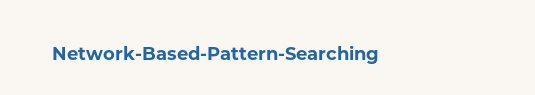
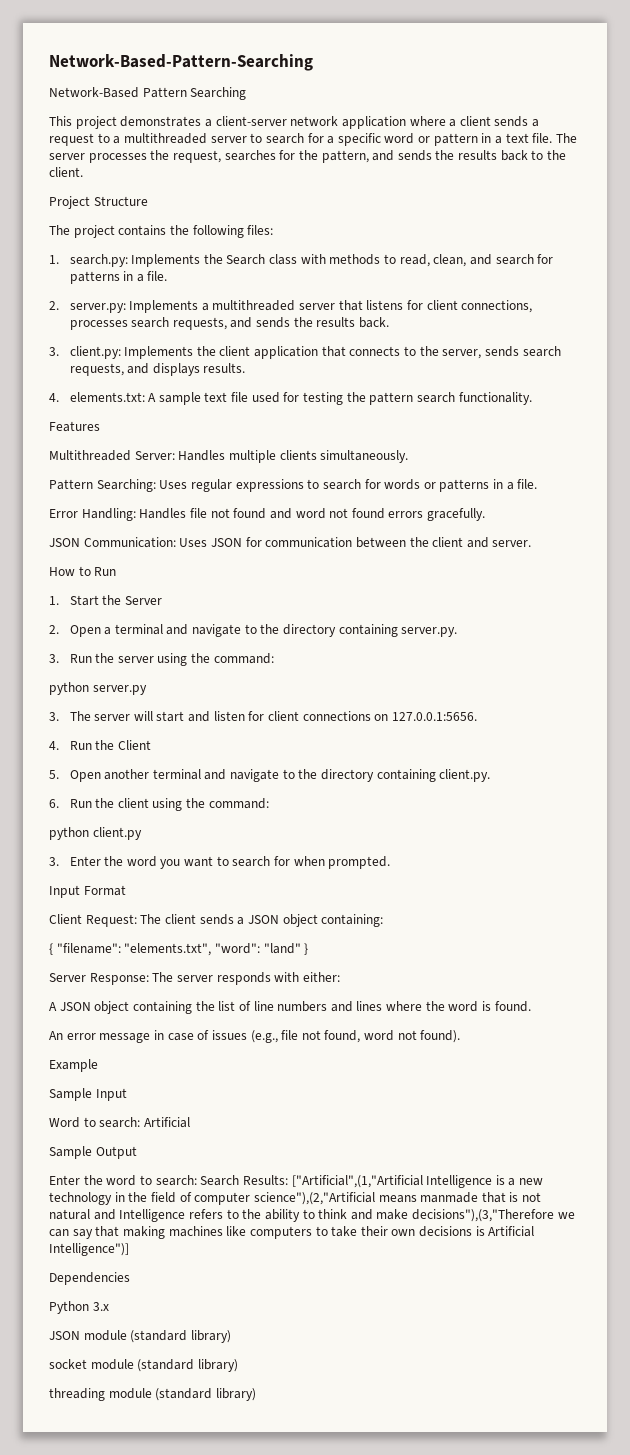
+ Network-Based Pattern Searching
+ This project demonstrates a client-server network application where a client sends a request to a multithreaded server to search for a specific word or pattern in a text file. The server processes the request, searches for the pattern, and sends the results back to the client.
+ Project Structure
+ The project contains the following files:
+ 1. search.py: Implements the Search class with methods to read, clean, and search for patterns in a file.
+ 2. server.py: Implements a multithreaded server that listens for client connections, processes search requests, and sends the results back.
+ 3. client.py: Implements the client application that connects to the server, sends search requests, and displays results.
+ 4. elements.txt: A sample text file used for testing the pattern search functionality.
+ Features
+ Multithreaded Server: Handles multiple clients simultaneously.
+ Pattern Searching: Uses regular expressions to search for words or patterns in a file.
+ Error Handling: Handles file not found and word not found errors gracefully.
+ JSON Communication: Uses JSON for communication between the client and server.
+ How to Run
+ 1. Start the Server
+ 2. Open a terminal and navigate to the directory containing server.py.
+ 3. Run the server using the command:
+ python server.py
+ 3. The server will start and listen for client connections on 127.0.0.1:5656.
+ 4. Run the Client
+ 5. Open another terminal and navigate to the directory containing client.py.
+ 6. Run the client using the command:
+ python client.py
+ 3. Enter the word you want to search for when prompted.
+ Input Format
+ Client Request: The client sends a JSON object containing:
+ { "filename": "elements.txt", "word": "land" }
+ Server Response: The server responds with either:
+ A JSON object containing the list of line numbers and lines where the word is found.
+ An error message in case of issues (e.g., file not found, word not found).
+ Example
+ Sample Input
+ Word to search: Artificial
+ Sample Output
+ Enter the word to search: Search Results: ["Artificial",(1,"Artificial Intelligence is a new technology in the field of computer science"),(2,"Artificial means manmade that is not natural and Intelligence refers to the ability to think and make decisions"),(3,"Therefore we can say that making machines like computers to take their own decisions is Artificial Intelligence")]
+ Dependencies
+ Python 3.x
+ JSON module (standard library)
+ socket module (standard library)
+ threading module (standard library)

